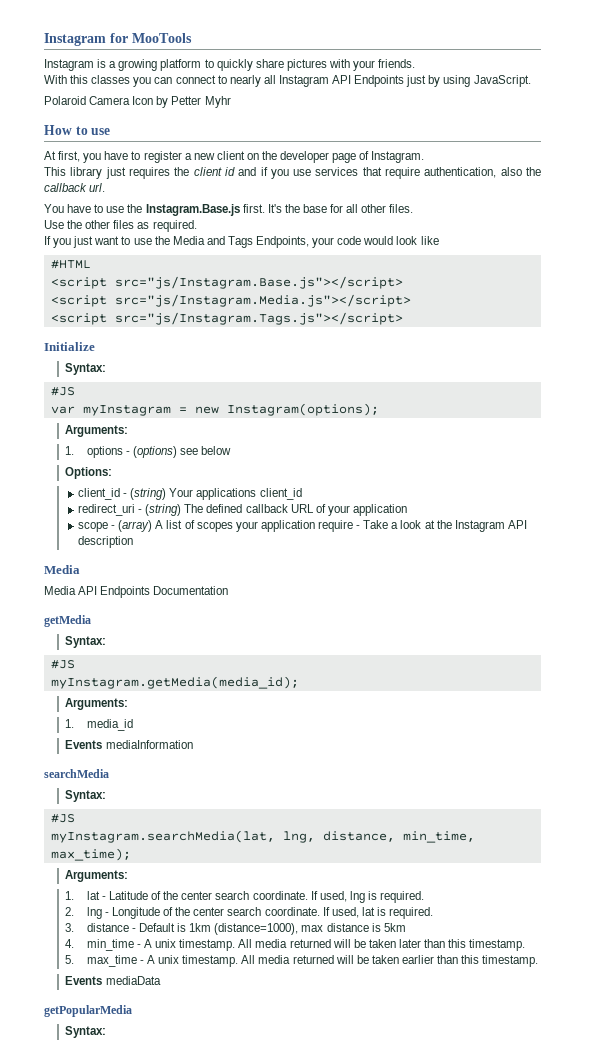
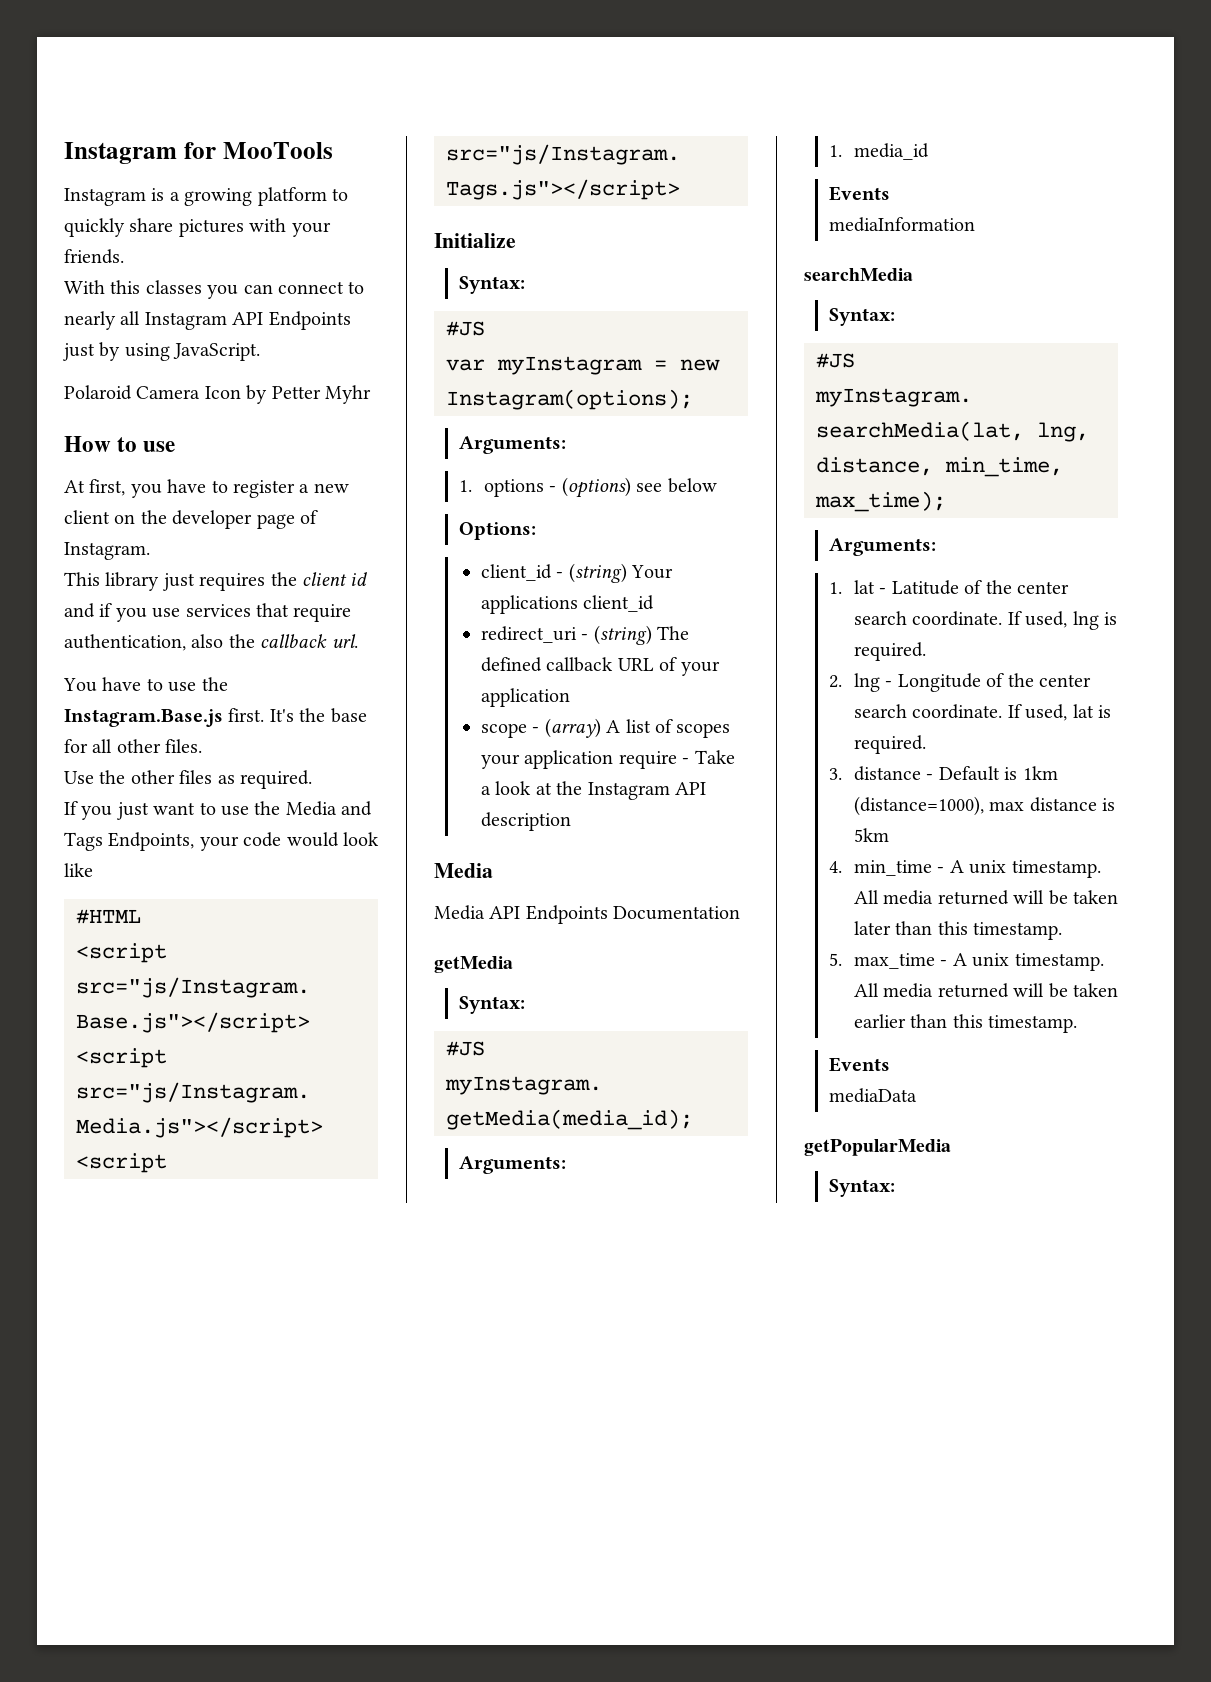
  1. media_id
- Events mediaInformation
+ Events
+ mediaInformation
  All media returned will be taken earlier than this timestamp.
- Events mediaData
+ Events
+ mediaData

